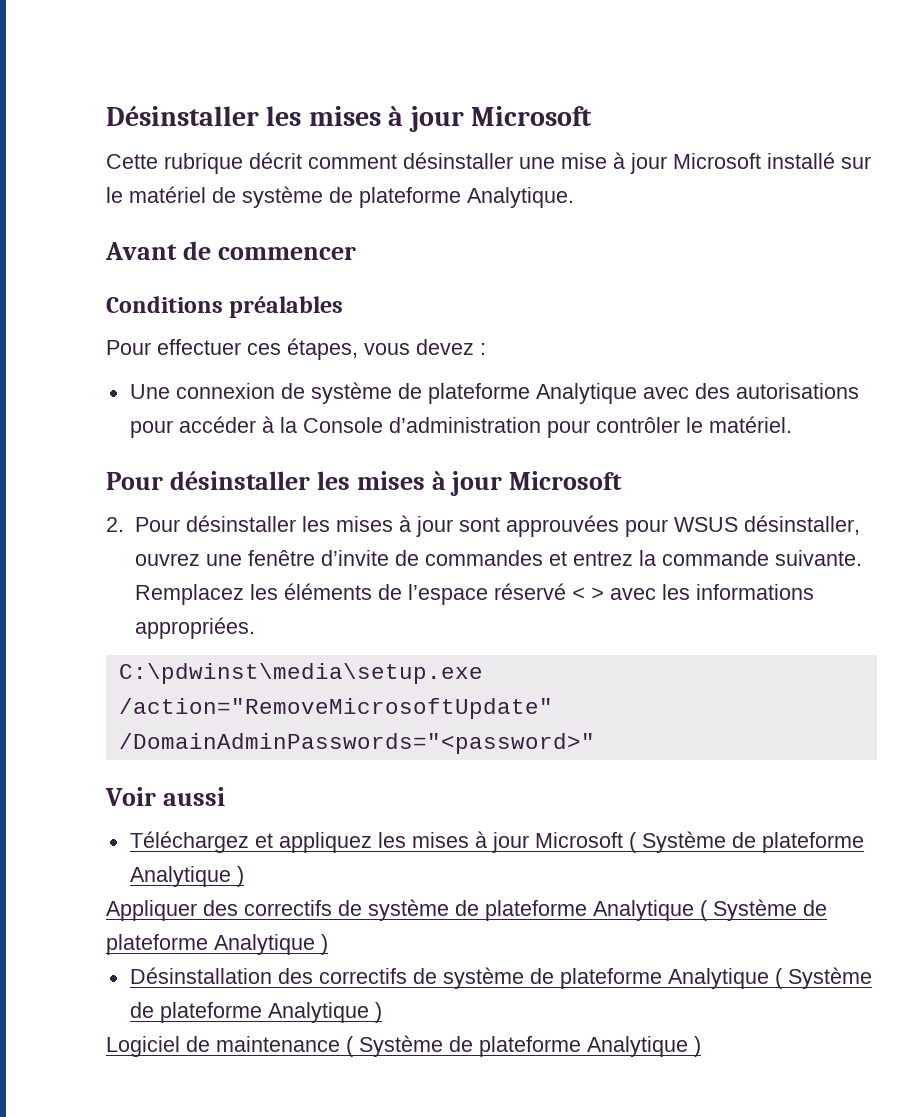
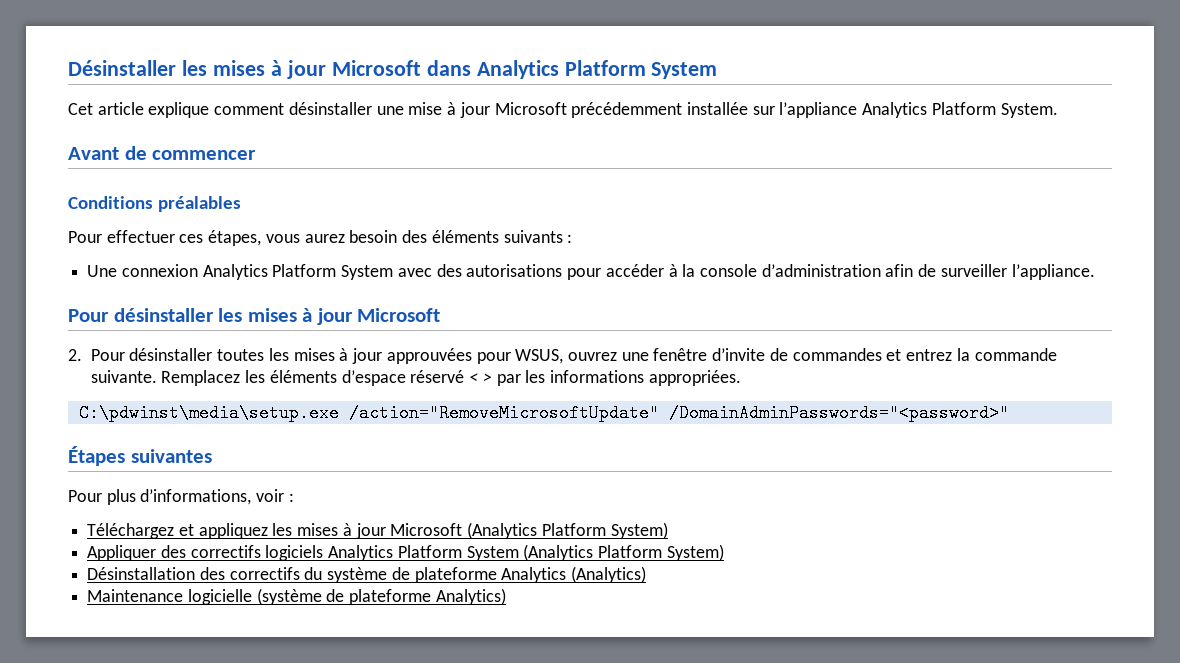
- Désinstaller les mises à jour Microsoft
- Cette rubrique décrit comment désinstaller une mise à jour Microsoft installé sur le matériel de système de plateforme Analytique.
+ Désinstaller les mises à jour Microsoft dans Analytics Platform System
+ Cet article explique comment désinstaller une mise à jour Microsoft précédemment installée sur l’appliance Analytics Platform System.
- Pour effectuer ces étapes, vous devez :
- Une connexion de système de plateforme Analytique avec des autorisations pour accéder à la Console d’administration pour contrôler le matériel.
+ Pour effectuer ces étapes, vous aurez besoin des éléments suivants :
+ Une connexion Analytics Platform System avec des autorisations pour accéder à la console d’administration afin de surveiller l’appliance.
- 2. Pour désinstaller les mises à jour sont approuvées pour WSUS désinstaller, ouvrez une fenêtre d’invite de commandes et entrez la commande suivante.
+ 2. Pour désinstaller toutes les mises à jour approuvées pour WSUS, ouvrez une fenêtre d’invite de commandes et entrez la commande suivante.
- Remplacez les éléments de l’espace réservé < > avec les informations appropriées.
+ Remplacez les éléments d’espace réservé < > par les informations appropriées.
- Voir aussi
+ Étapes suivantes
+ Pour plus d’informations, voir :
- Téléchargez et appliquez les mises à jour Microsoft ( Système de plateforme Analytique )
- Appliquer des correctifs de système de plateforme Analytique ( Système de plateforme Analytique )
+ Téléchargez et appliquez les mises à jour Microsoft (Analytics Platform System)
+ Appliquer des correctifs logiciels Analytics Platform System (Analytics Platform System)
- Désinstallation des correctifs de système de plateforme Analytique ( Système de plateforme Analytique )
- Logiciel de maintenance ( Système de plateforme Analytique )
+ Désinstallation des correctifs du système de plateforme Analytics (Analytics)
+ Maintenance logicielle (système de plateforme Analytics)

